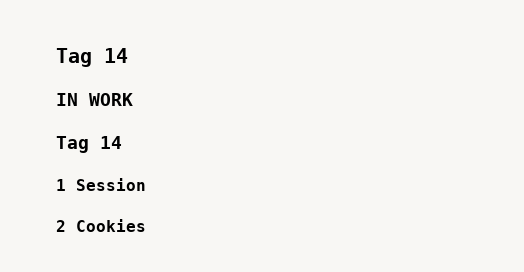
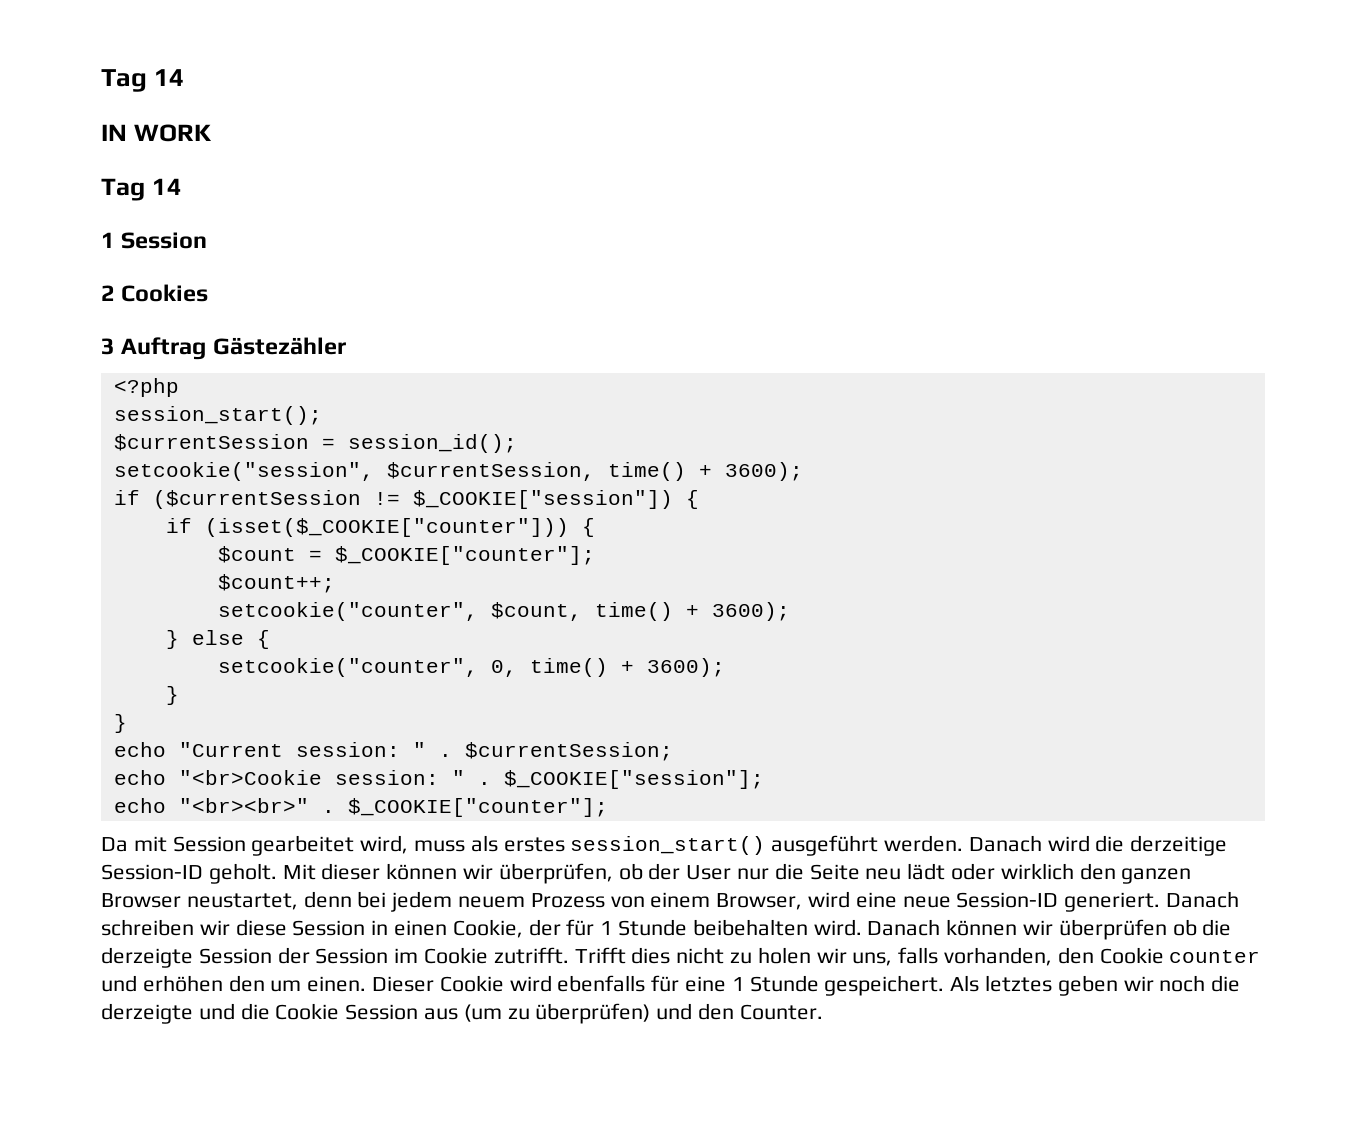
+ 3 Auftrag Gästezähler
+ <?php
+ session_start();
+ $currentSession = session_id();
+ setcookie("session", $currentSession, time() + 3600);
+ if ($currentSession != $_COOKIE["session"]) {
+ if (isset($_COOKIE["counter"])) {
+ $count = $_COOKIE["counter"];
+ $count++;
+ setcookie("counter", $count, time() + 3600);
+ } else {
+ setcookie("counter", 0, time() + 3600);
+ }
+ }
+ echo "Current session: " . $currentSession;
+ echo "<br>Cookie session: " . $_COOKIE["session"];
+ echo "<br><br>" . $_COOKIE["counter"];
+ Da mit Session gearbeitet wird, muss als erstes session_start() ausgeführt werden. Danach wird die derzeitige Session-ID geholt. Mit dieser können wir überprüfen, ob der User nur die Seite neu lädt oder wirklich den ganzen Browser neustartet, denn bei jedem neuem Prozess von einem Browser, wird eine neue Session-ID generiert. Danach schreiben wir diese Session in einen Cookie, der für 1 Stunde beibehalten wird. Danach können wir überprüfen ob die derzeigte Session der Session im Cookie zutrifft. Trifft dies nicht zu holen wir uns, falls vorhanden, den Cookie counter und erhöhen den um einen. Dieser Cookie wird ebenfalls für eine 1 Stunde gespeichert. Als letztes geben wir noch die derzeigte und die Cookie Session aus (um zu überprüfen) und den Counter.

